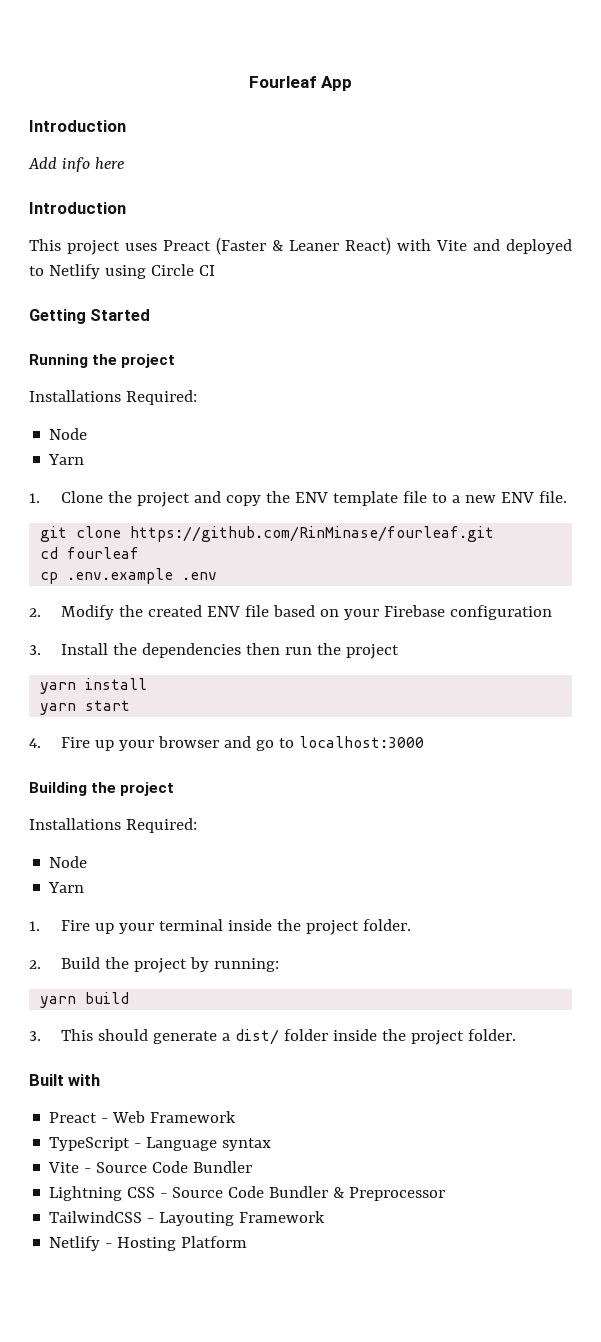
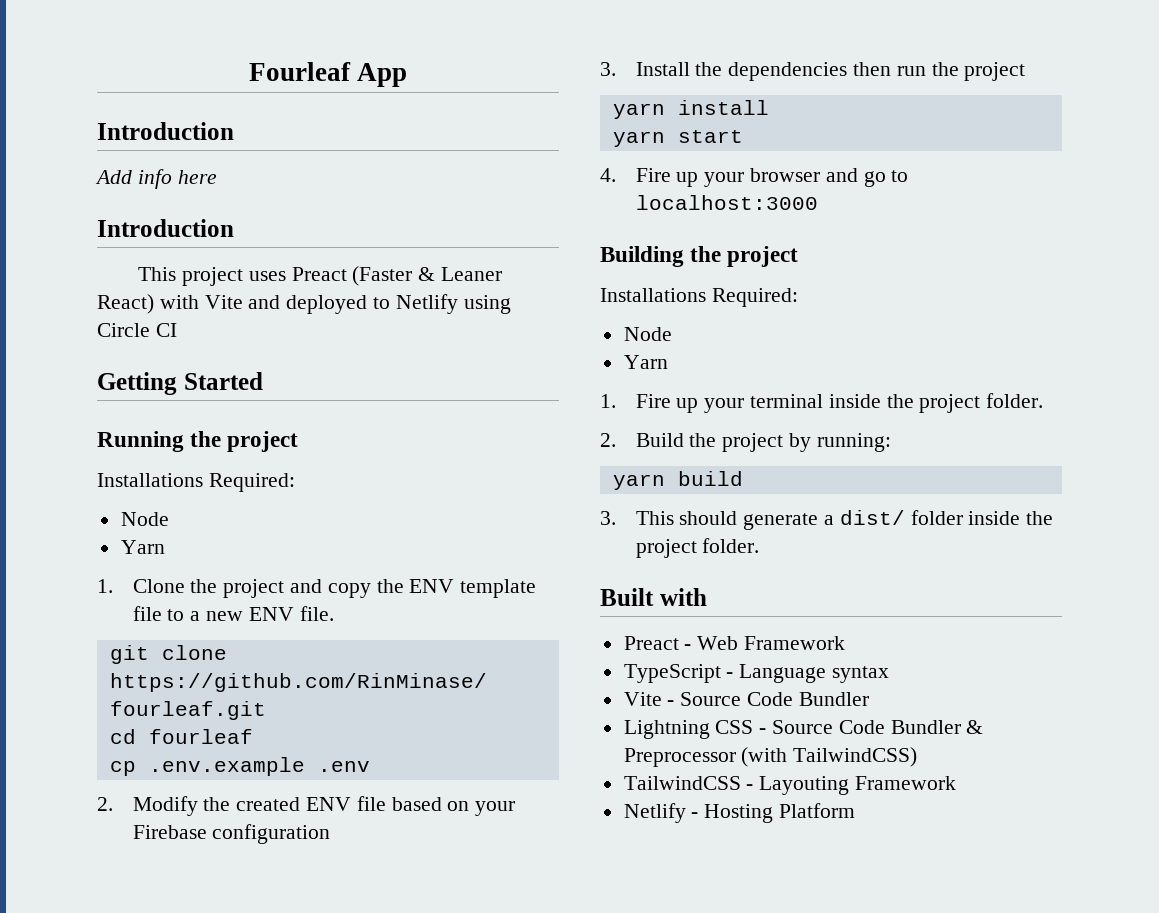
- Lightning CSS - Source Code Bundler & Preprocessor
+ Lightning CSS - Source Code Bundler & Preprocessor (with TailwindCSS)

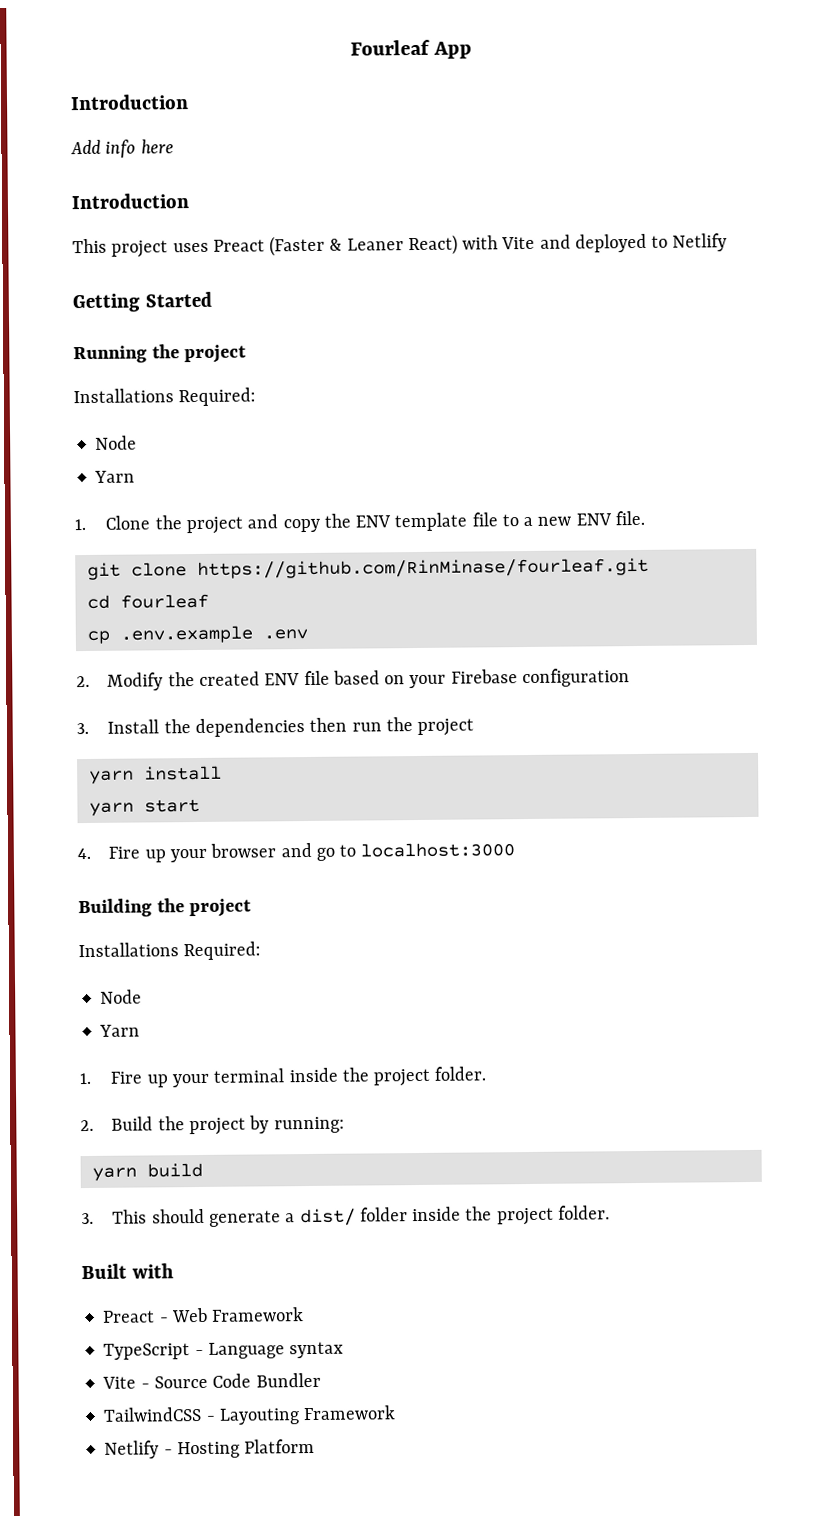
- This project uses Preact (Faster & Leaner React) with Vite and deployed to Netlify using Circle CI
+ This project uses Preact (Faster & Leaner React) with Vite and deployed to Netlify
- Lightning CSS - Source Code Bundler & Preprocessor (with TailwindCSS)

